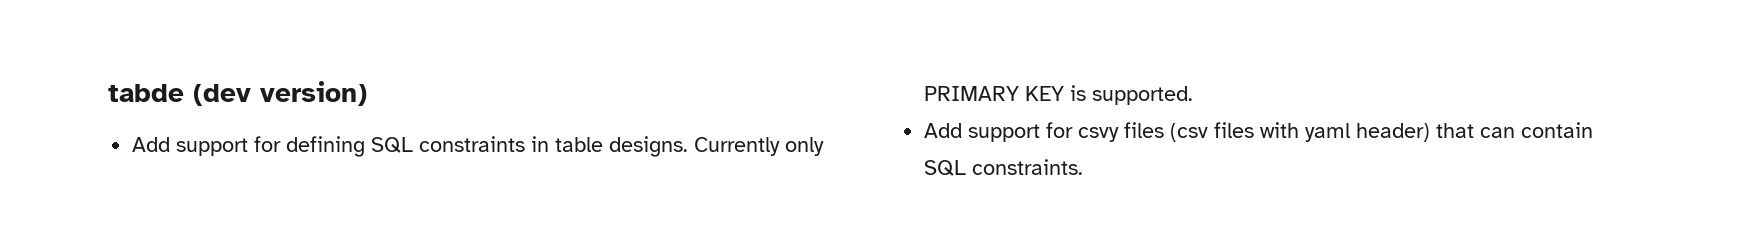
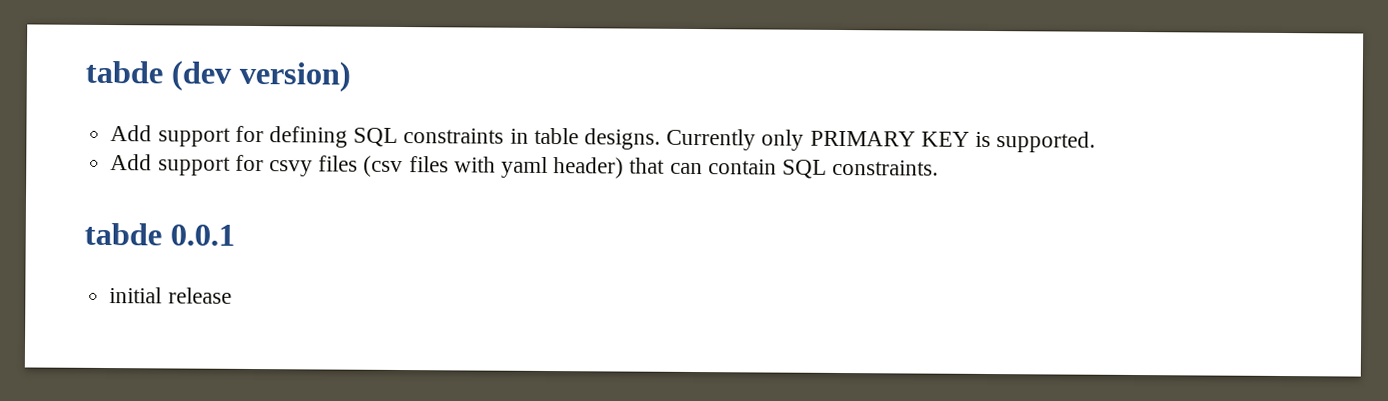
+ tabde 0.0.1
+ initial release

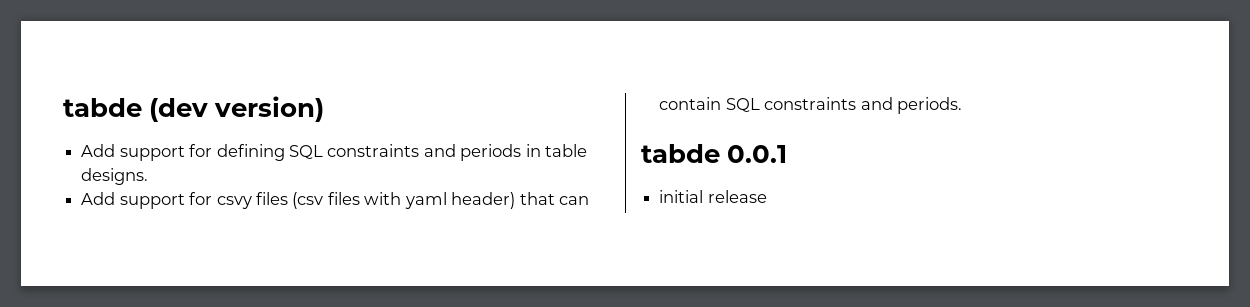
- Add support for defining SQL constraints in table designs. Currently only PRIMARY KEY is supported.
+ Add support for defining SQL constraints and periods in table designs.
- Add support for csvy files (csv files with yaml header) that can contain SQL constraints.
+ Add support for csvy files (csv files with yaml header) that can contain SQL constraints and periods.

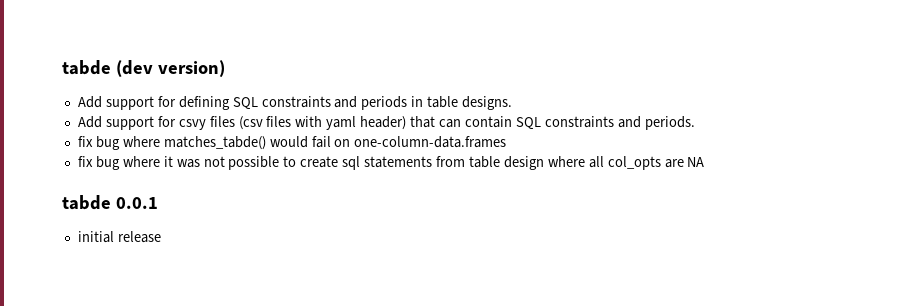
+ fix bug where matches_tabde() would fail on one-column-data.frames
+ fix bug where it was not possible to create sql statements from table design where all col_opts are NA

